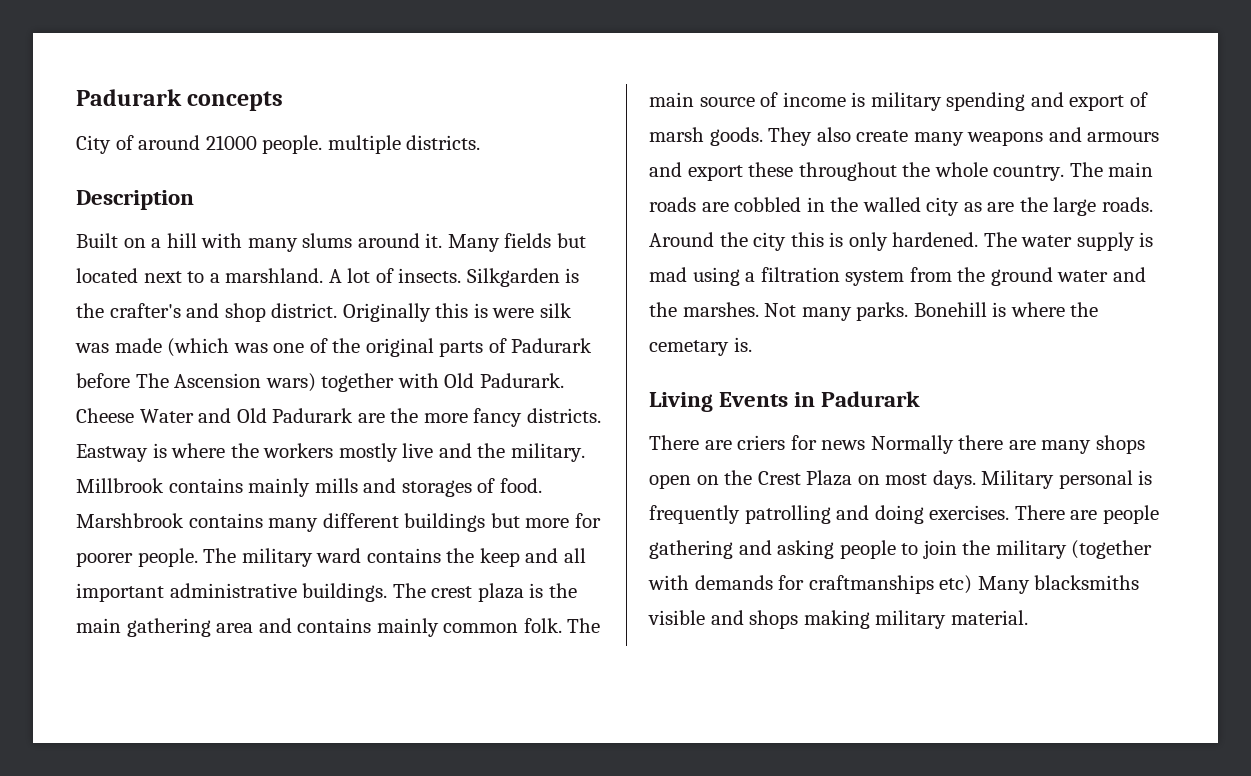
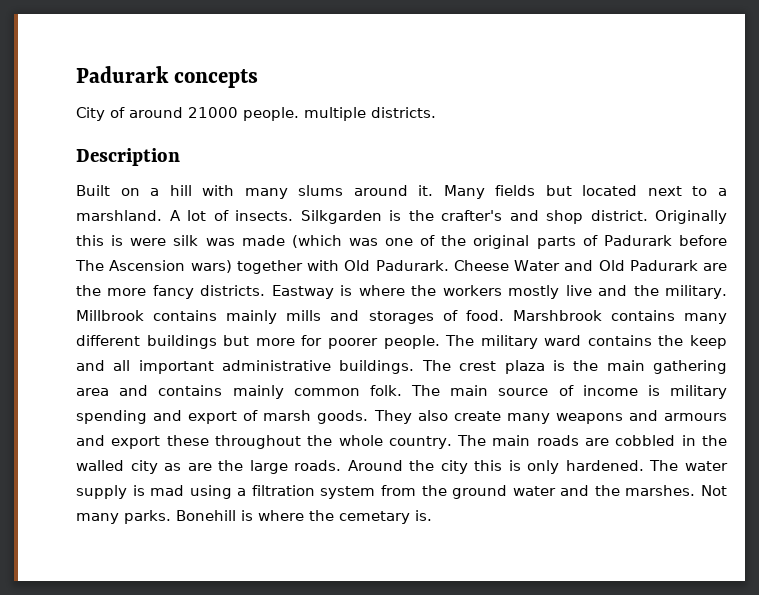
- Living Events in Padurark
- There are criers for news Normally there are many shops open on the Crest Plaza on most days. Military personal is frequently patrolling and doing exercises. There are people gathering and asking people to join the military (together with demands for craftmanships etc) Many blacksmiths visible and shops making military material.

